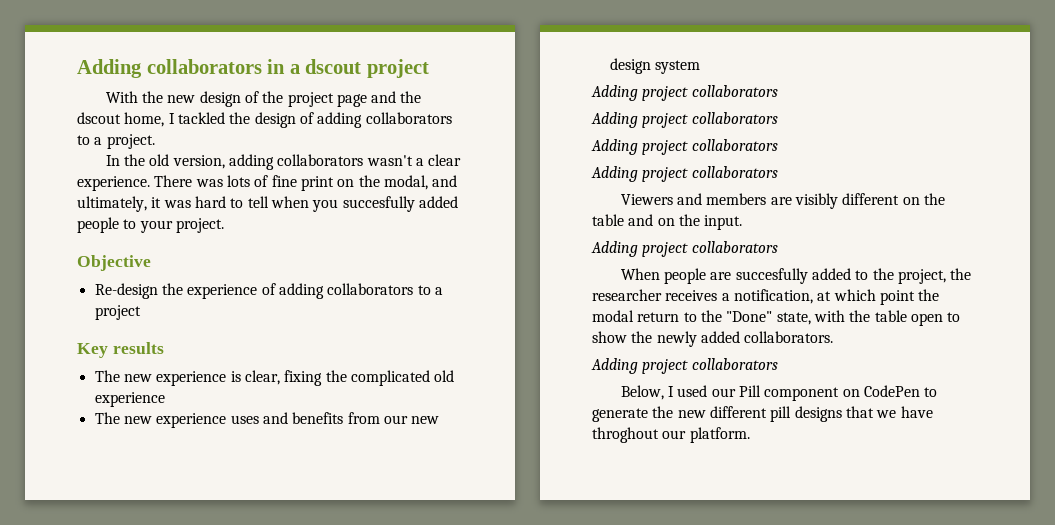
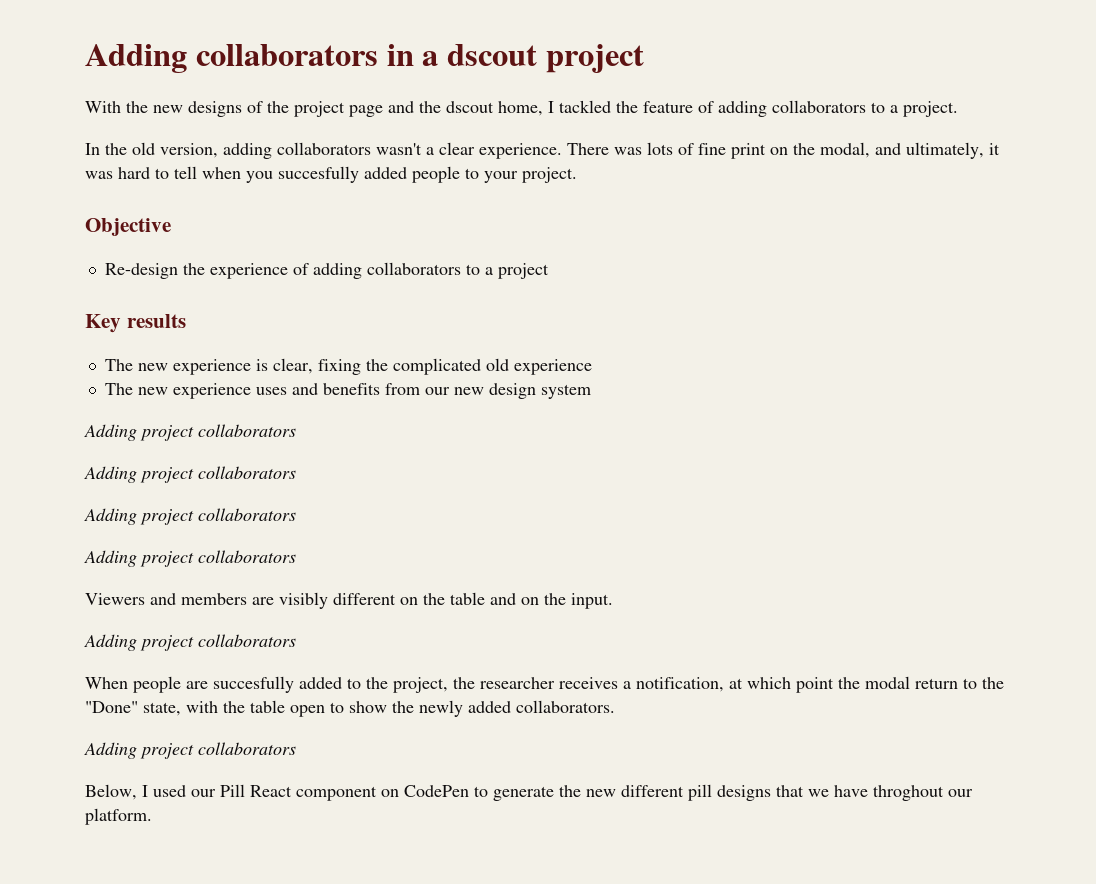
- With the new design of the project page and the dscout home, I tackled the design of adding collaborators to a project.
+ With the new designs of the project page and the dscout home, I tackled the feature of adding collaborators to a project.
- Below, I used our Pill component on CodePen to generate the new different pill designs that we have throghout our platform.
+ Below, I used our Pill React component on CodePen to generate the new different pill designs that we have throghout our platform.

